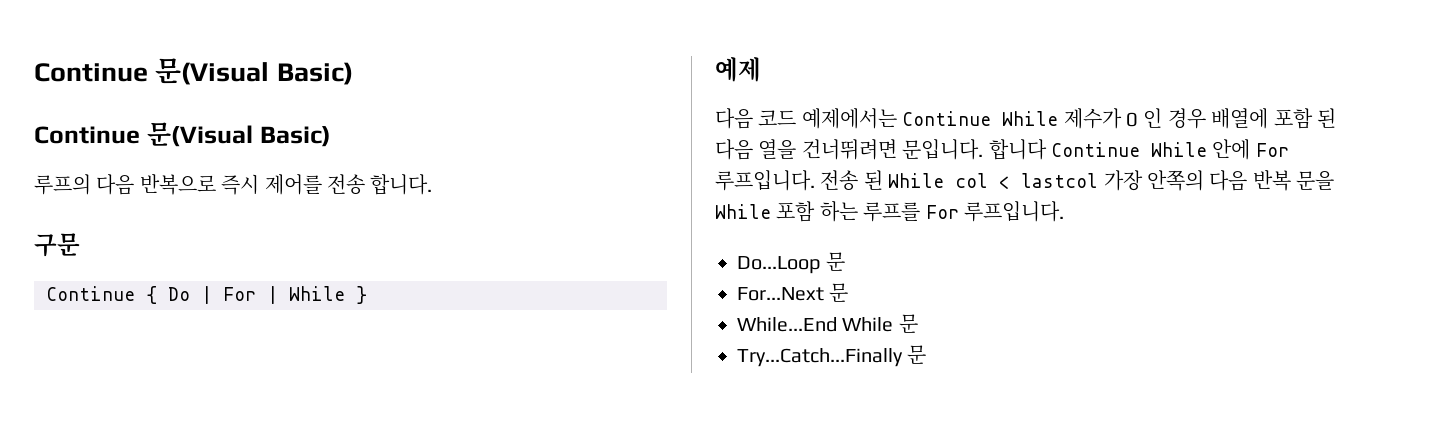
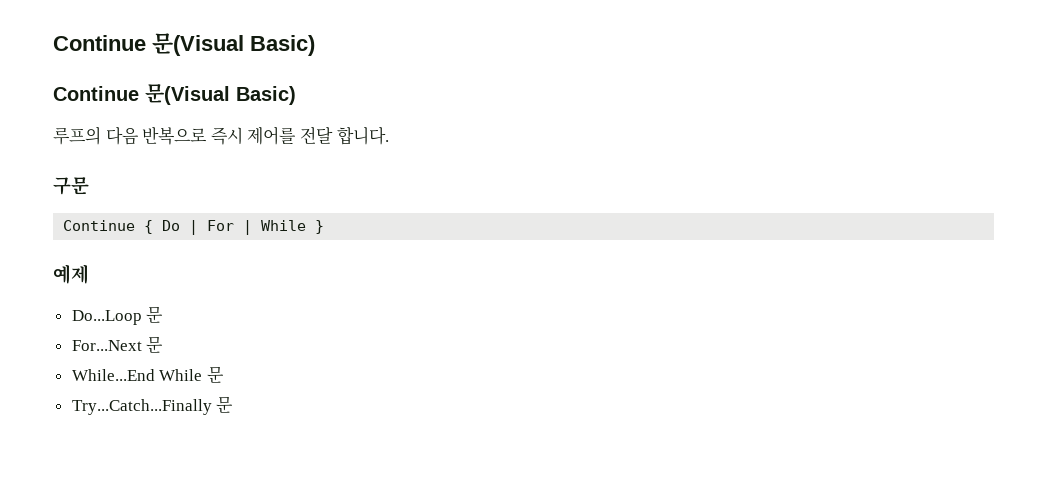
- 루프의 다음 반복으로 즉시 제어를 전송 합니다.
+ 루프의 다음 반복으로 즉시 제어를 전달 합니다.
- 다음 코드 예제에서는 Continue While 제수가 0 인 경우 배열에 포함 된 다음 열을 건너뛰려면 문입니다. 합니다 Continue While 안에 For 루프입니다. 전송 된 While col < lastcol 가장 안쪽의 다음 반복 문을 While 포함 하는 루프를 For 루프입니다.

